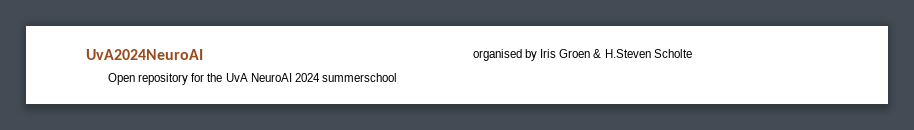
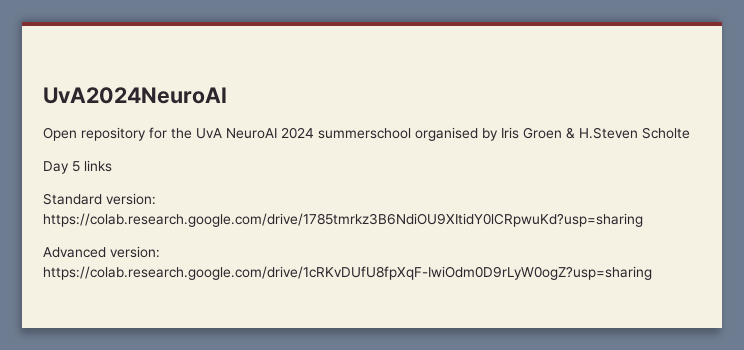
+ Day 5 links
+ Standard version: https://colab.research.google.com/drive/1785tmrkz3B6NdiOU9XItidY0lCRpwuKd?usp=sharing
+ Advanced version: https://colab.research.google.com/drive/1cRKvDUfU8fpXqF-IwiOdm0D9rLyW0ogZ?usp=sharing

